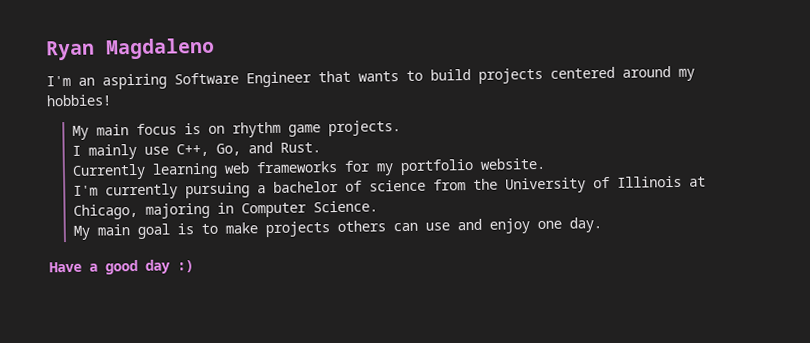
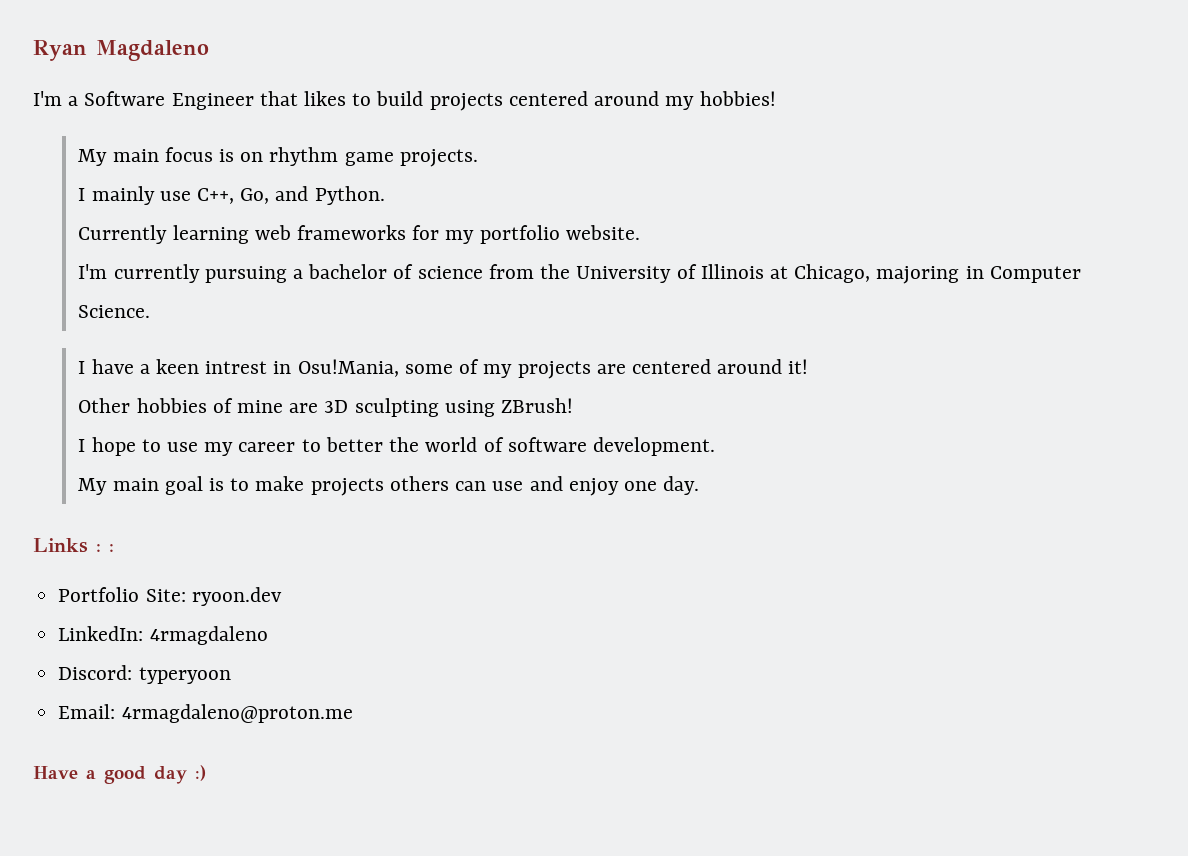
- I'm an aspiring Software Engineer that wants to build projects centered around my hobbies!
+ I'm a Software Engineer that likes to build projects centered around my hobbies!
- I mainly use C++, Go, and Rust.
+ I mainly use C++, Go, and Python.
+ I have a keen intrest in Osu!Mania, some of my projects are centered around it!
+ Other hobbies of mine are 3D sculpting using ZBrush!
+ I hope to use my career to better the world of software development.
+ Links : :
+ Portfolio Site: ryoon.dev
+ LinkedIn: 4rmagdaleno
+ Discord: typeryoon
+ Email: 4rmagdaleno@proton.me

